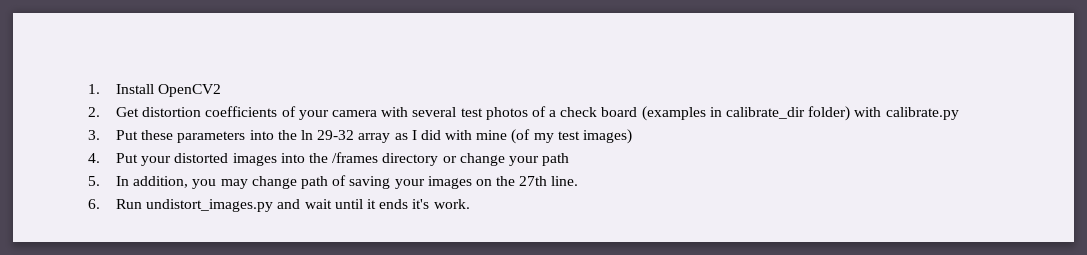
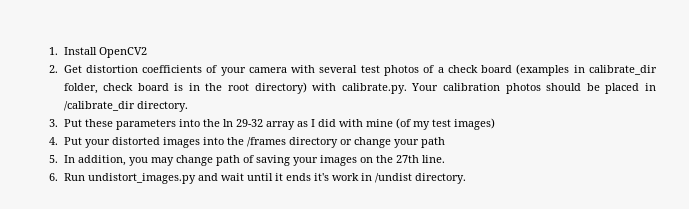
- 2. Get distortion coefficients of your camera with several test photos of a check board (examples in calibrate_dir folder) with calibrate.py
+ 2. Get distortion coefficients of your camera with several test photos of a check board (examples in calibrate_dir folder, check board is in the root directory) with calibrate.py. Your calibration photos should be placed in /calibrate_dir directory.
- 6. Run undistort_images.py and wait until it ends it's work.
+ 6. Run undistort_images.py and wait until it ends it's work in /undist directory.

